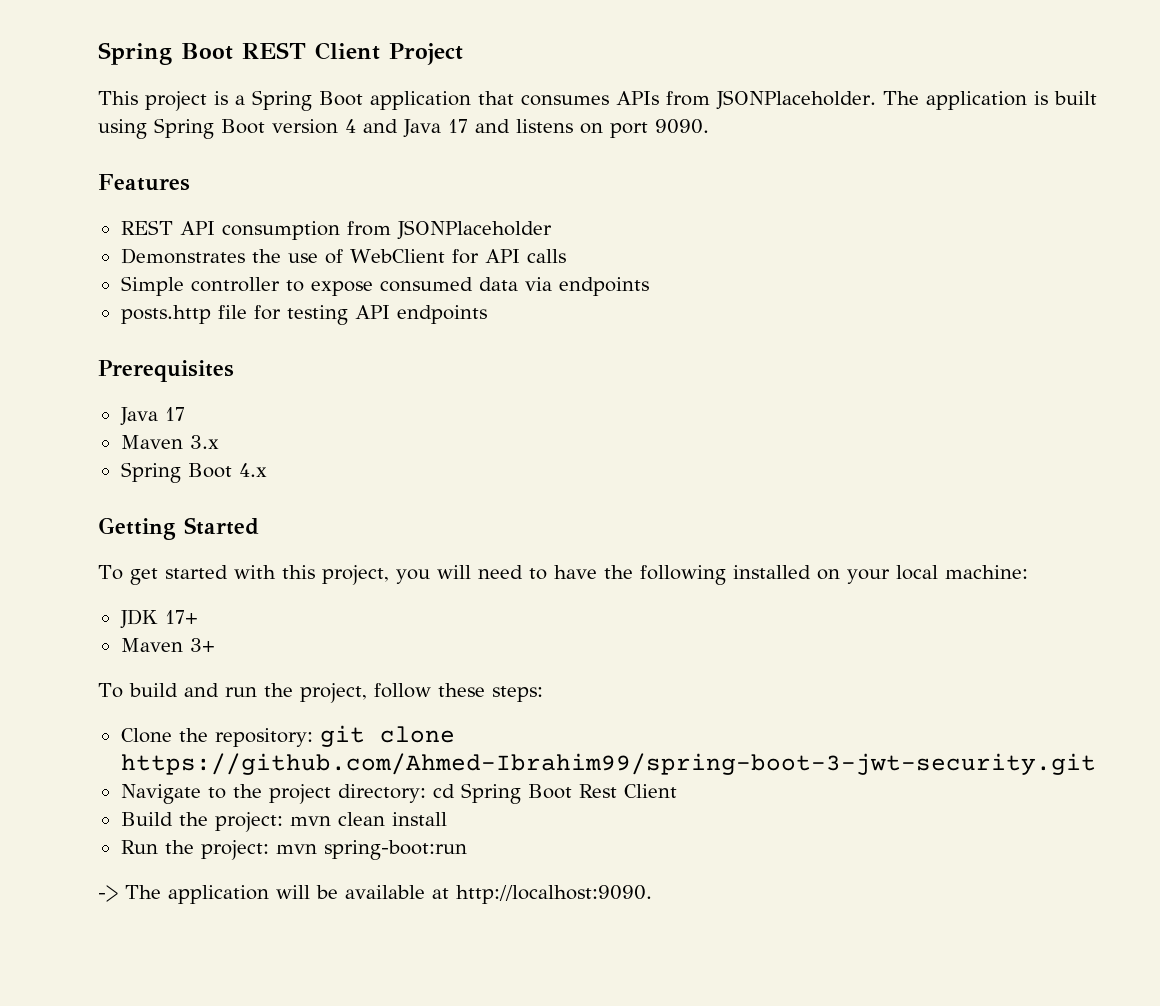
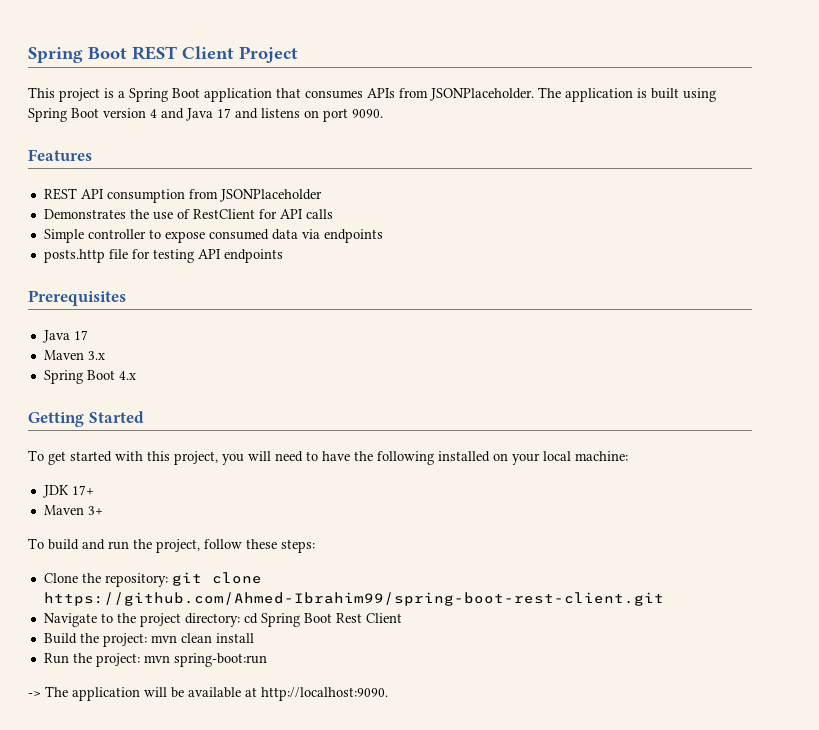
- Demonstrates the use of WebClient for API calls
+ Demonstrates the use of RestClient for API calls
- Clone the repository: git clone https://github.com/Ahmed-Ibrahim99/spring-boot-3-jwt-security.git
+ Clone the repository: git clone https://github.com/Ahmed-Ibrahim99/spring-boot-rest-client.git

